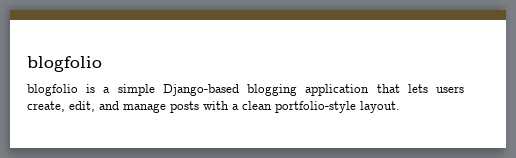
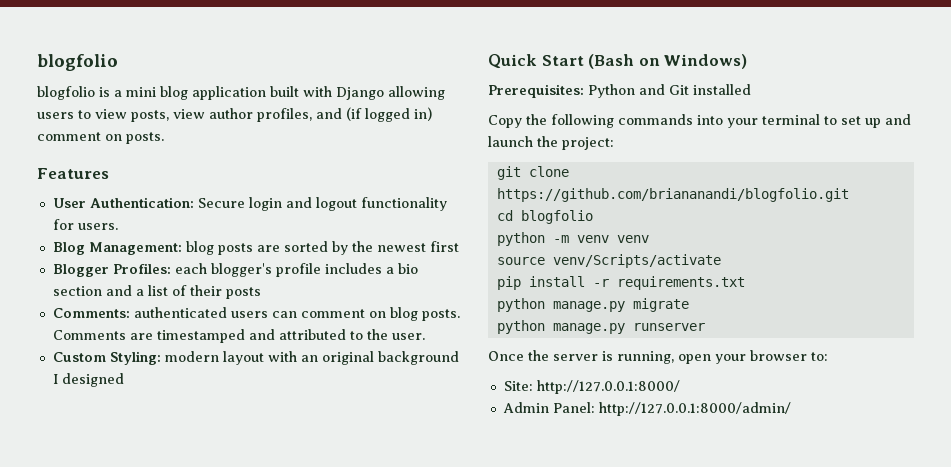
- blogfolio is a simple Django-based blogging application that lets users create, edit, and manage posts with a clean portfolio-style layout.
+ blogfolio is a mini blog application built with Django allowing users to view posts, view author profiles, and (if logged in) comment on posts.
+ Features
+ User Authentication: Secure login and logout functionality for users.
+ Blog Management: blog posts are sorted by the newest first
+ Blogger Profiles: each blogger's profile includes a bio section and a list of their posts
+ Comments: authenticated users can comment on blog posts. Comments are timestamped and attributed to the user.
+ Custom Styling: modern layout with an original background I designed
+ Quick Start (Bash on Windows)
+ Prerequisites: Python and Git installed
+ Copy the following commands into your terminal to set up and launch the project:
+ git clone https://github.com/briananandi/blogfolio.git
+ cd blogfolio
+ python -m venv venv
+ source venv/Scripts/activate
+ pip install -r requirements.txt
+ python manage.py migrate
+ python manage.py runserver
+ Once the server is running, open your browser to:
+ Site: http://127.0.0.1:8000/
+ Admin Panel: http://127.0.0.1:8000/admin/

